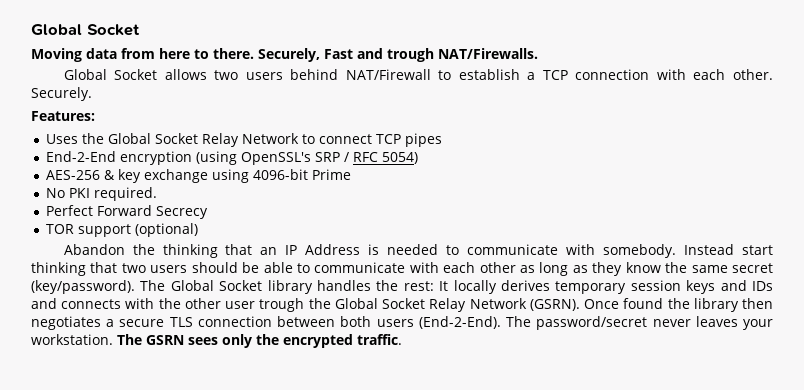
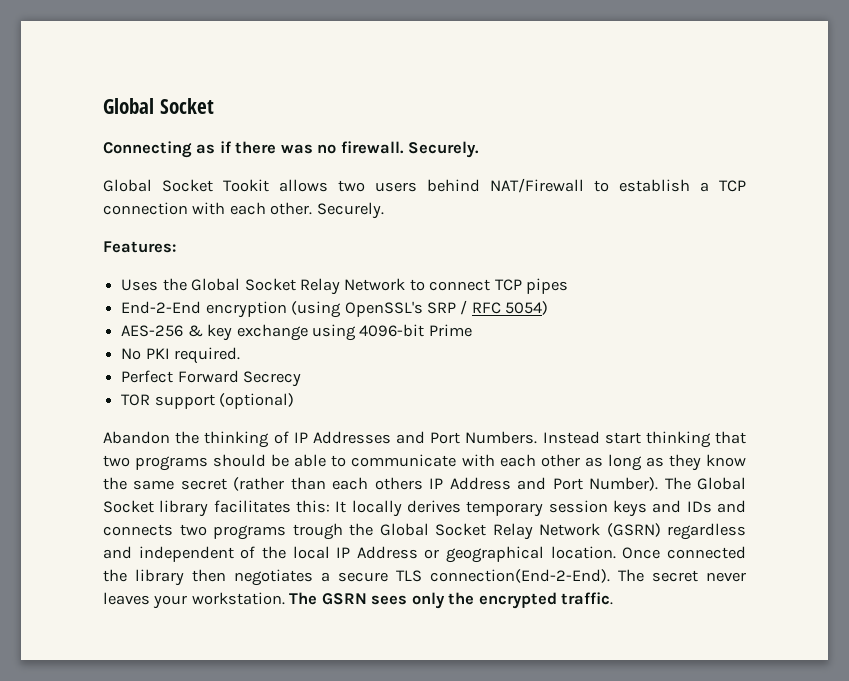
- Moving data from here to there. Securely, Fast and trough NAT/Firewalls.
- Global Socket allows two users behind NAT/Firewall to establish a TCP connection with each other.
+ Connecting as if there was no firewall. Securely.
+ Global Socket Tookit allows two users behind NAT/Firewall to establish a TCP connection with each other.
- Abandon the thinking that an IP Address is needed to communicate with somebody.
+ Abandon the thinking of IP Addresses and Port Numbers.
- Instead start thinking that two users should be able to communicate with each other as long as they know the same secret (key/password).
+ Instead start thinking that two programs should be able to communicate with each other as long as they know the same secret (rather than each others IP Address and Port Number).
- The Global Socket library handles the rest: It locally derives temporary session keys and IDs and connects with the other user trough the Global Socket Relay Network (GSRN). Once found the library then negotiates a secure TLS connection between both users (End-2-End). The password/secret never leaves your workstation.
+ The Global Socket library facilitates this: It locally derives temporary session keys and IDs and connects two programs trough the Global Socket Relay Network (GSRN) regardless and independent of the local IP Address or geographical location. Once connected the library then negotiates a secure TLS connection(End-2-End). The secret never leaves your workstation.

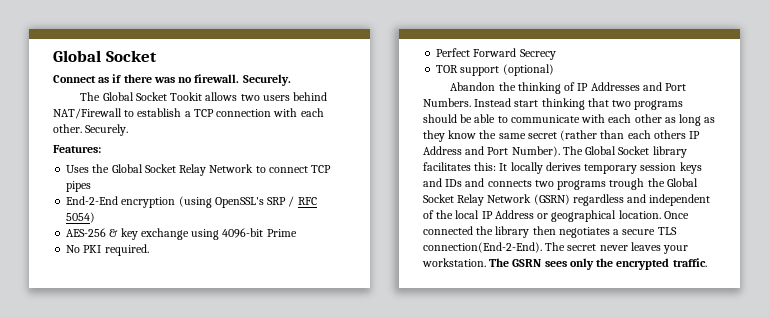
- Connecting as if there was no firewall.
+ Connect as if there was no firewall.
- Global Socket Tookit allows two users behind NAT/Firewall to establish a TCP connection with each other.
+ The Global Socket Tookit allows two users behind NAT/Firewall to establish a TCP connection with each other.

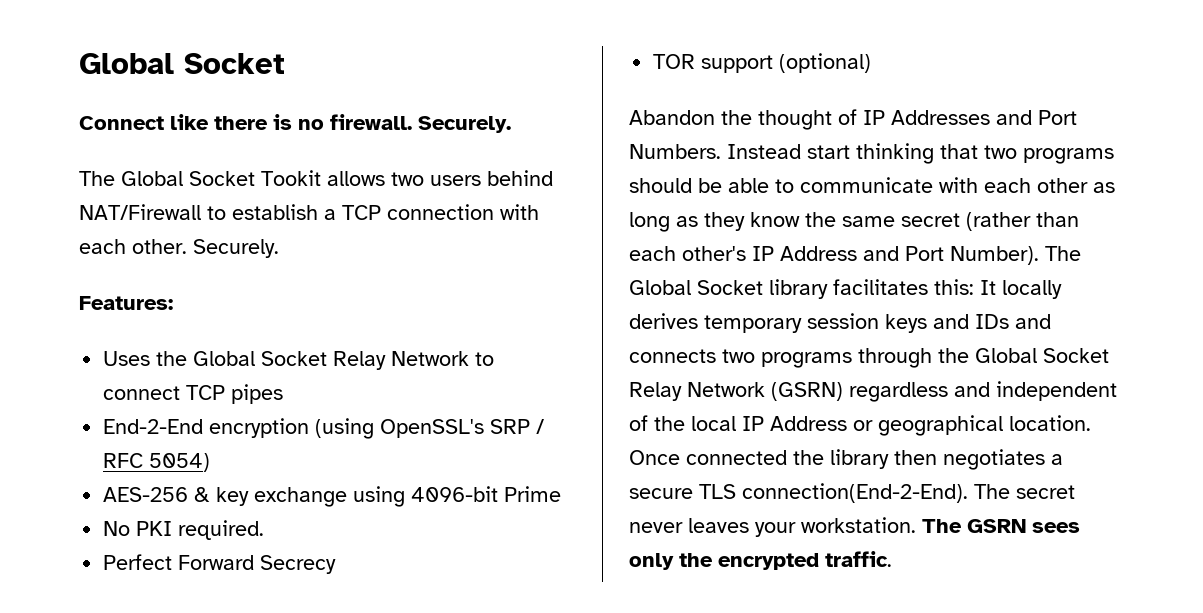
- Connect as if there was no firewall.
+ Connect like there is no firewall.
- Abandon the thinking of IP Addresses and Port Numbers.
+ Abandon the thought of IP Addresses and Port Numbers.
- Instead start thinking that two programs should be able to communicate with each other as long as they know the same secret (rather than each others IP Address and Port Number).
+ Instead start thinking that two programs should be able to communicate with each other as long as they know the same secret (rather than each other's IP Address and Port Number).
- The Global Socket library facilitates this: It locally derives temporary session keys and IDs and connects two programs trough the Global Socket Relay Network (GSRN) regardless and independent of the local IP Address or geographical location.
+ The Global Socket library facilitates this: It locally derives temporary session keys and IDs and connects two programs through the Global Socket Relay Network (GSRN) regardless and independent of the local IP Address or geographical location.

